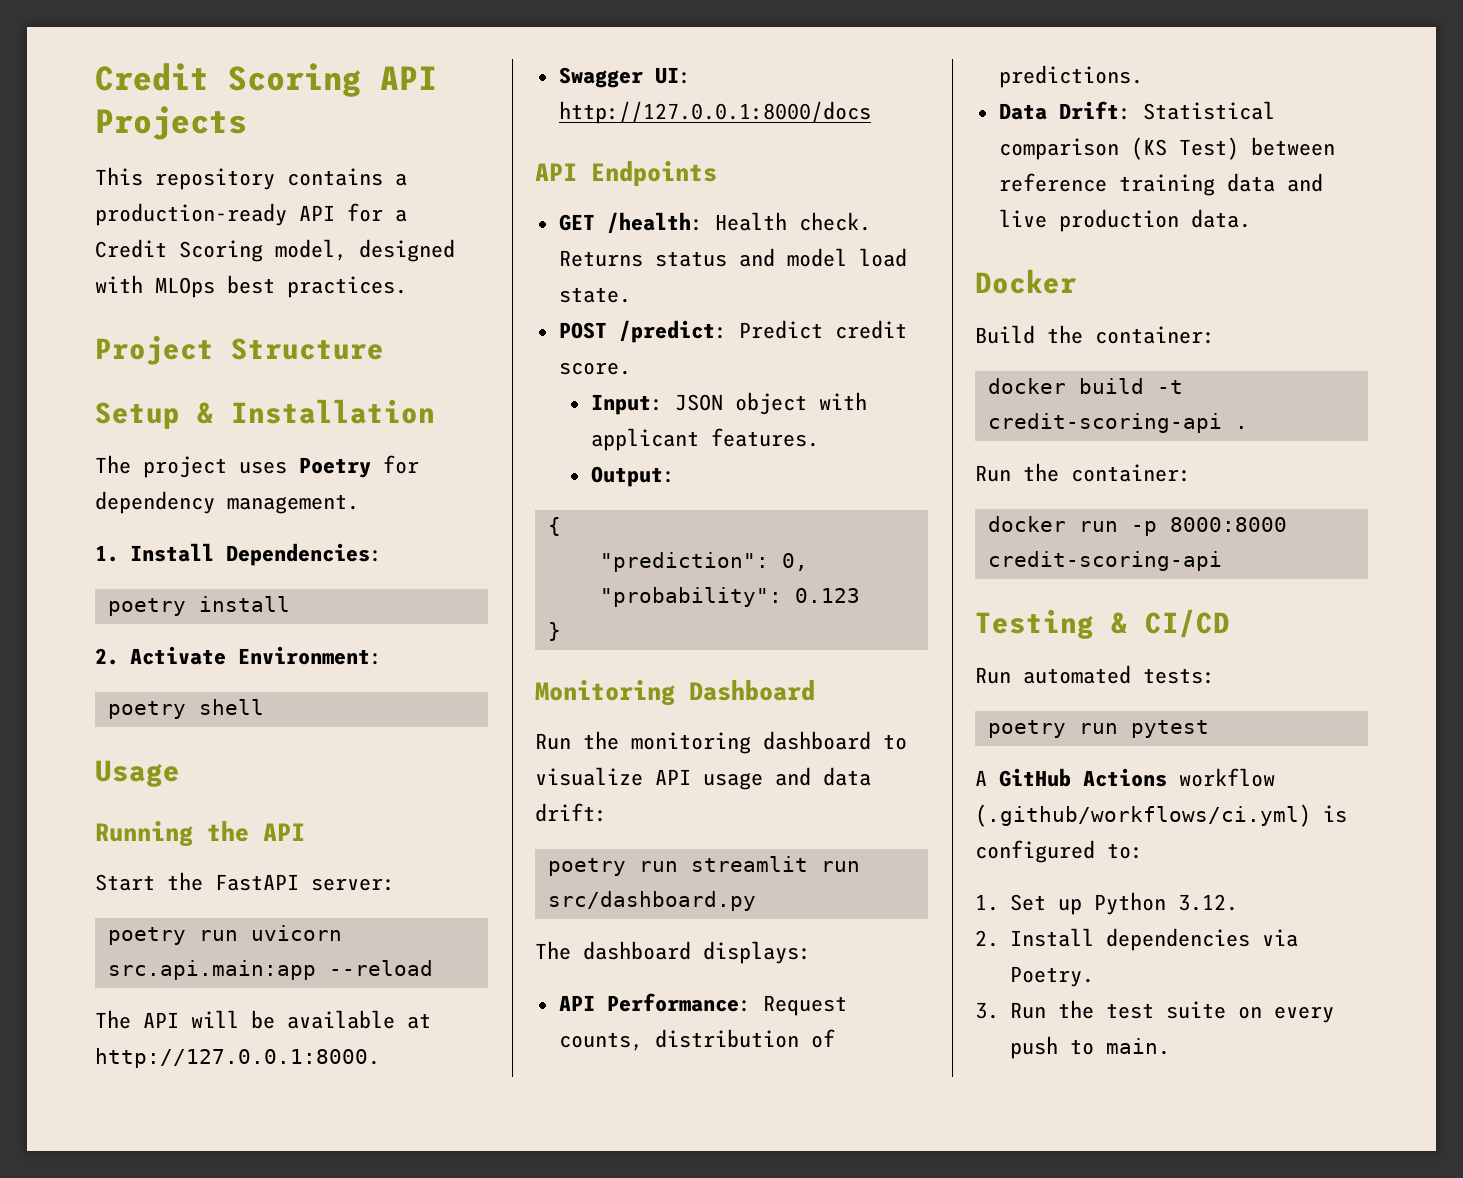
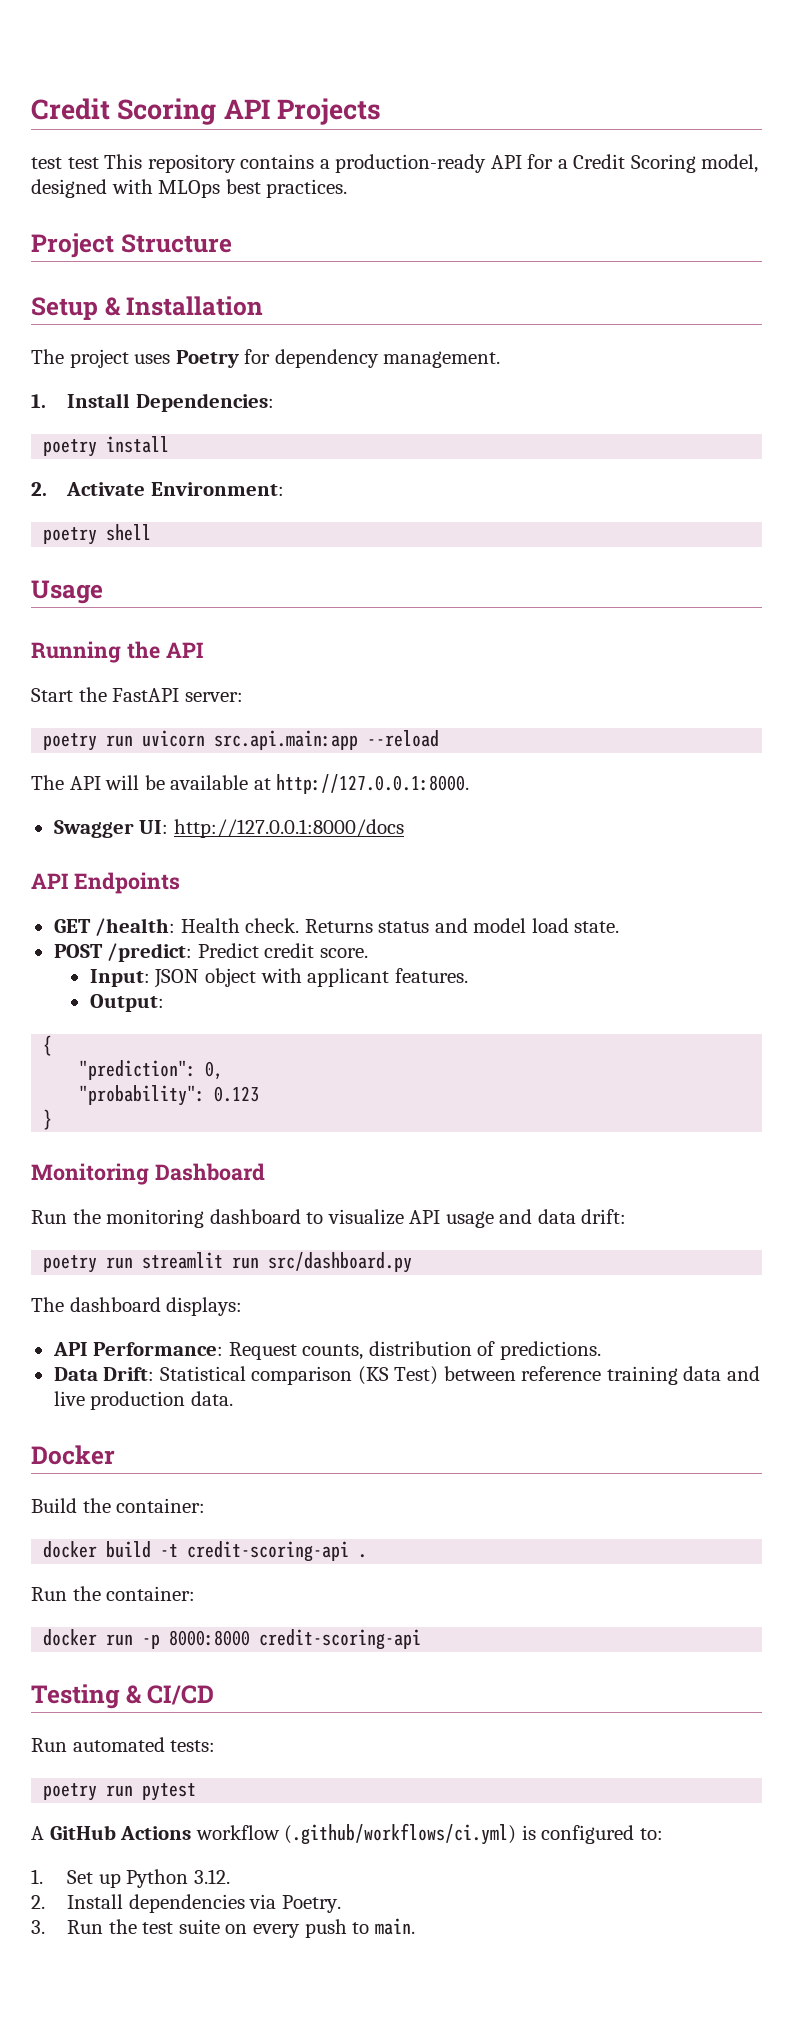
- This repository contains a production-ready API for a Credit Scoring model, designed with MLOps best practices.
+ test test This repository contains a production-ready API for a Credit Scoring model, designed with MLOps best practices.

